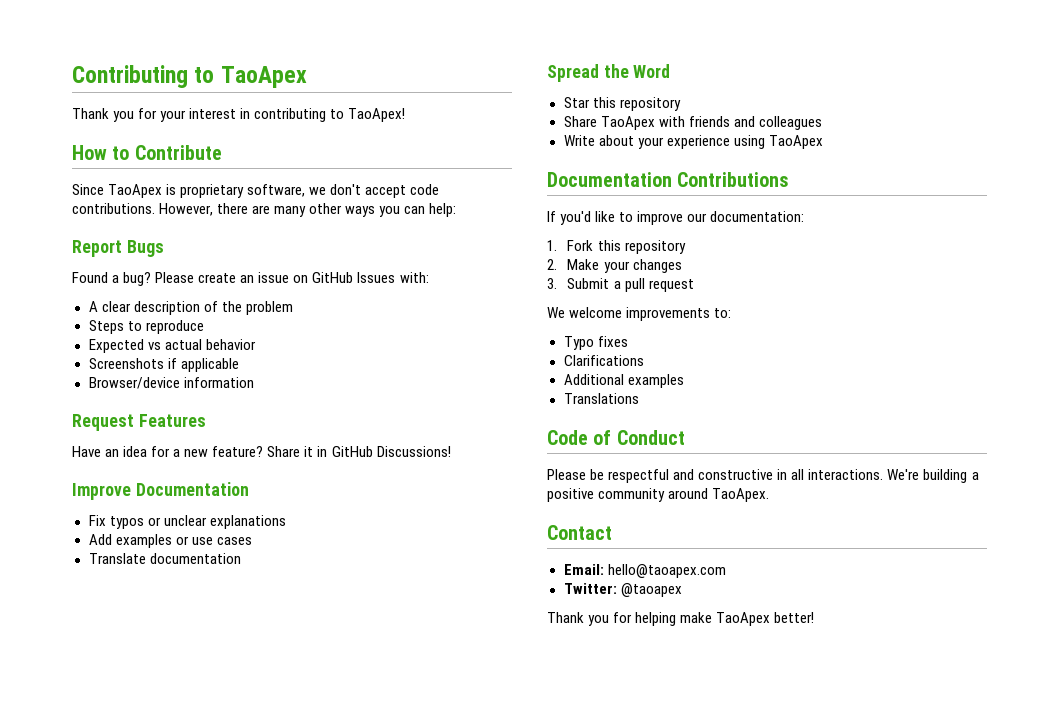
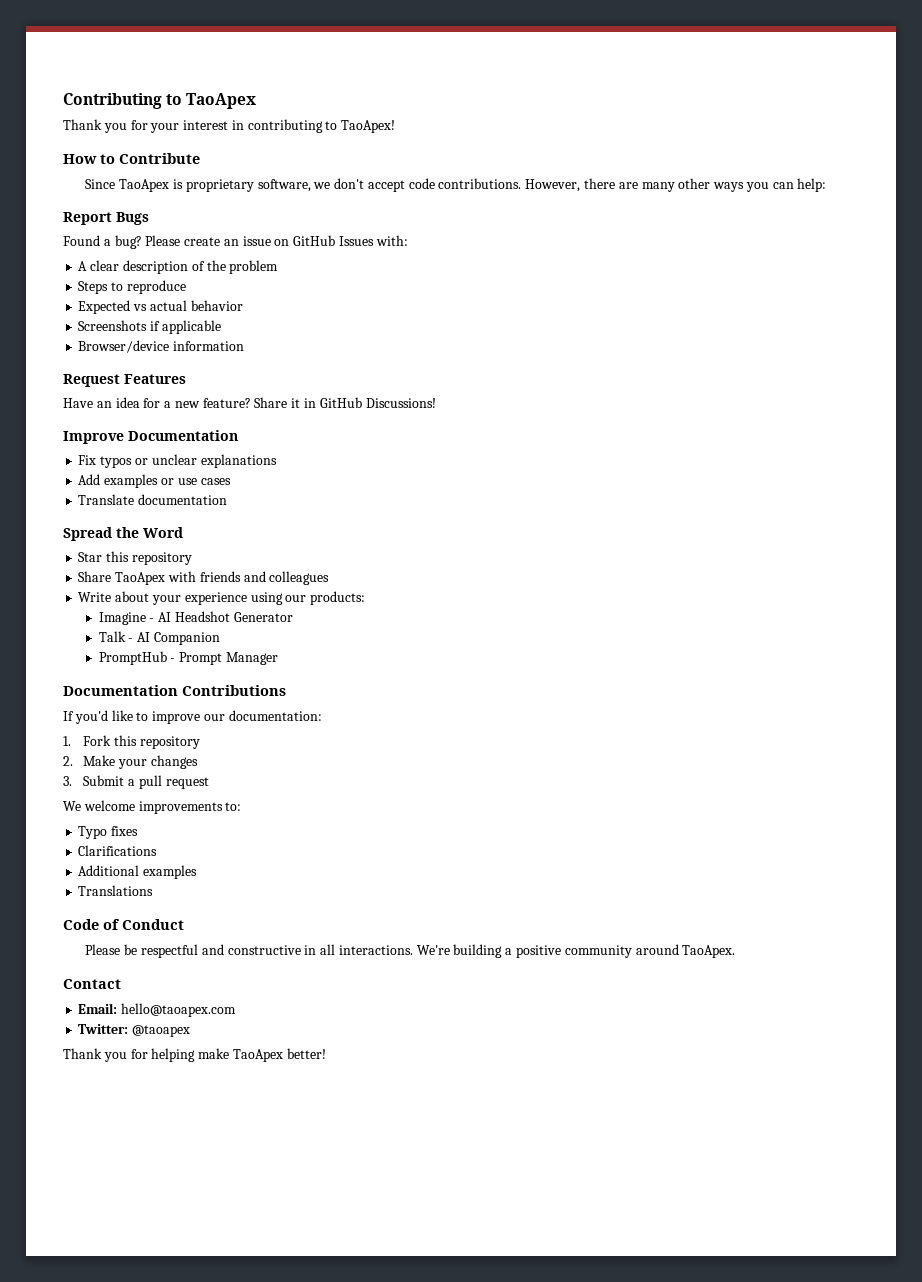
- Write about your experience using TaoApex
+ Write about your experience using our products:
+ Imagine - AI Headshot Generator
+ Talk - AI Companion
+ PromptHub - Prompt Manager

